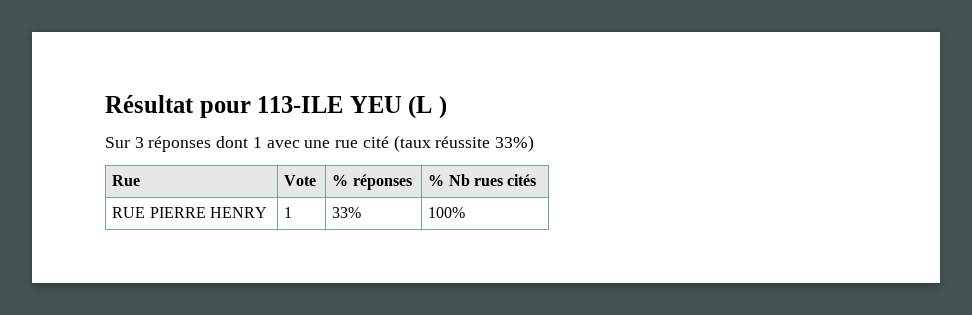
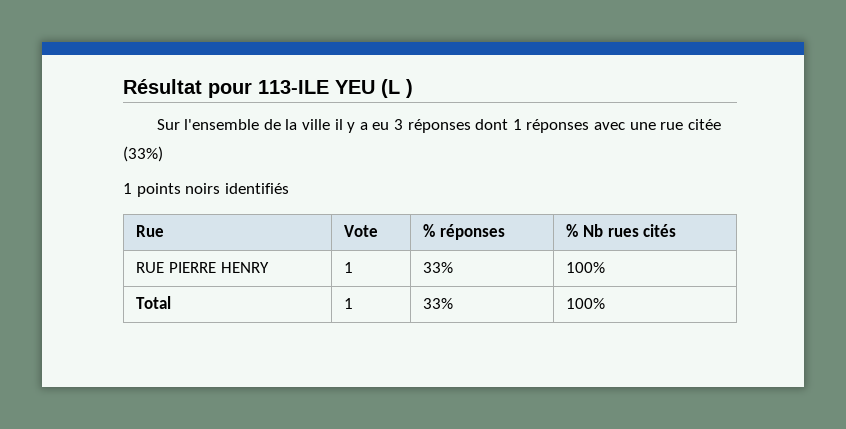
- Sur 3 réponses dont 1 avec une rue cité (taux réussite 33%)
+ Sur l'ensemble de la ville il y a eu 3 réponses dont 1 réponses avec une rue citée (33%)
+ 1 points noirs identifiés
+ Total | 1 | 33% | 100%

